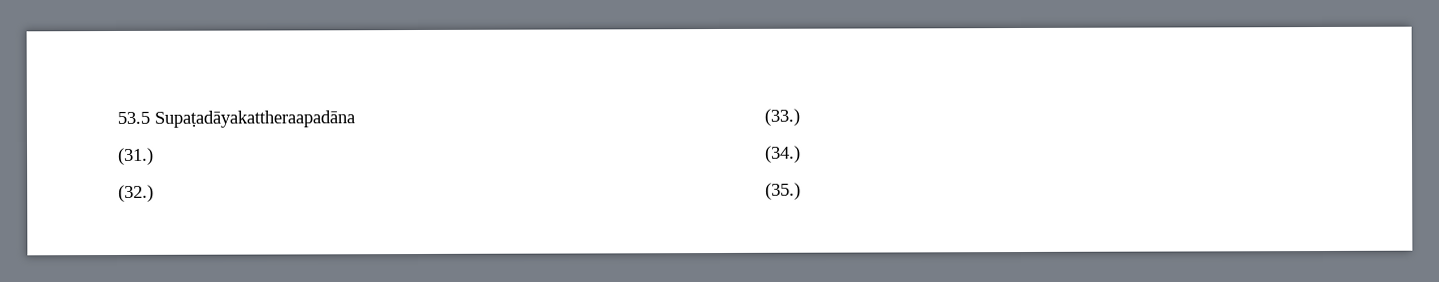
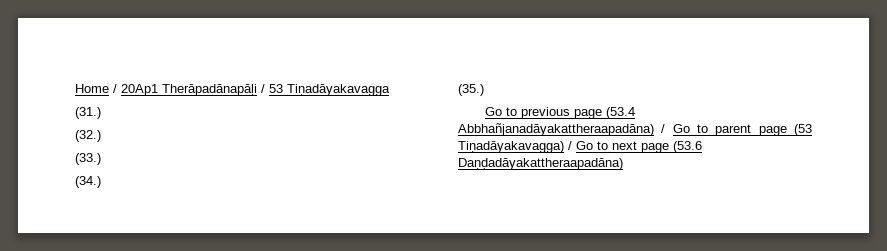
- 53.5 Supaṭadāyakattheraapadāna
+ Home / 20Ap1 Therāpadānapāḷi / 53 Tiṇadāyakavagga
+ Go to previous page (53.4 Abbhañjanadāyakattheraapadāna) / Go to parent page (53 Tiṇadāyakavagga) / Go to next page (53.6 Daṇḍadāyakattheraapadāna)

